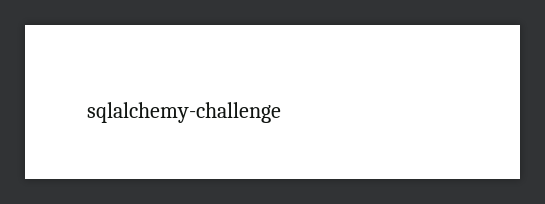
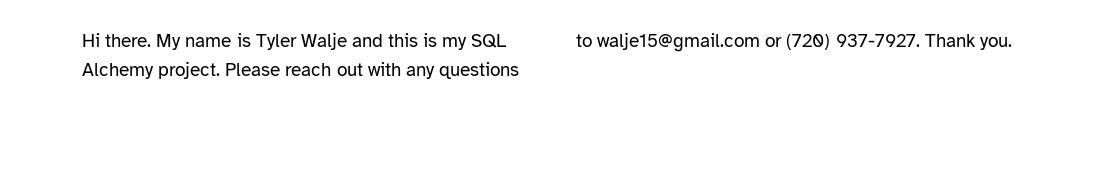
- sqlalchemy-challenge
+ Hi there. My name is Tyler Walje and this is my SQL Alchemy project. Please reach out with any questions to walje15@gmail.com or (720) 937-7927. Thank you.

